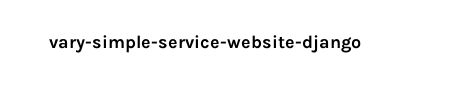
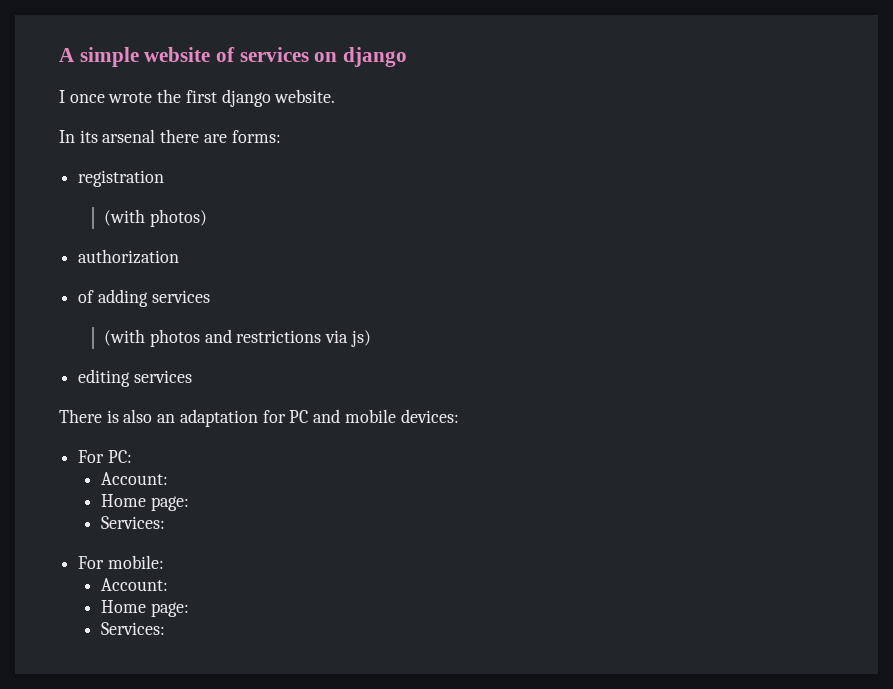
- vary-simple-service-website-django
+ A simple website of services on django
+ I once wrote the first django website.
+ In its arsenal there are forms:
+ registration
+ (with photos)
+ authorization
+ of adding services
+ (with photos and restrictions via js)
+ editing services
+ There is also an adaptation for PC and mobile devices:
+ For PC:
+ Account:
+ Home page:
+ Services:
+ For mobile:
+ Account:
+ Home page:
+ Services:

